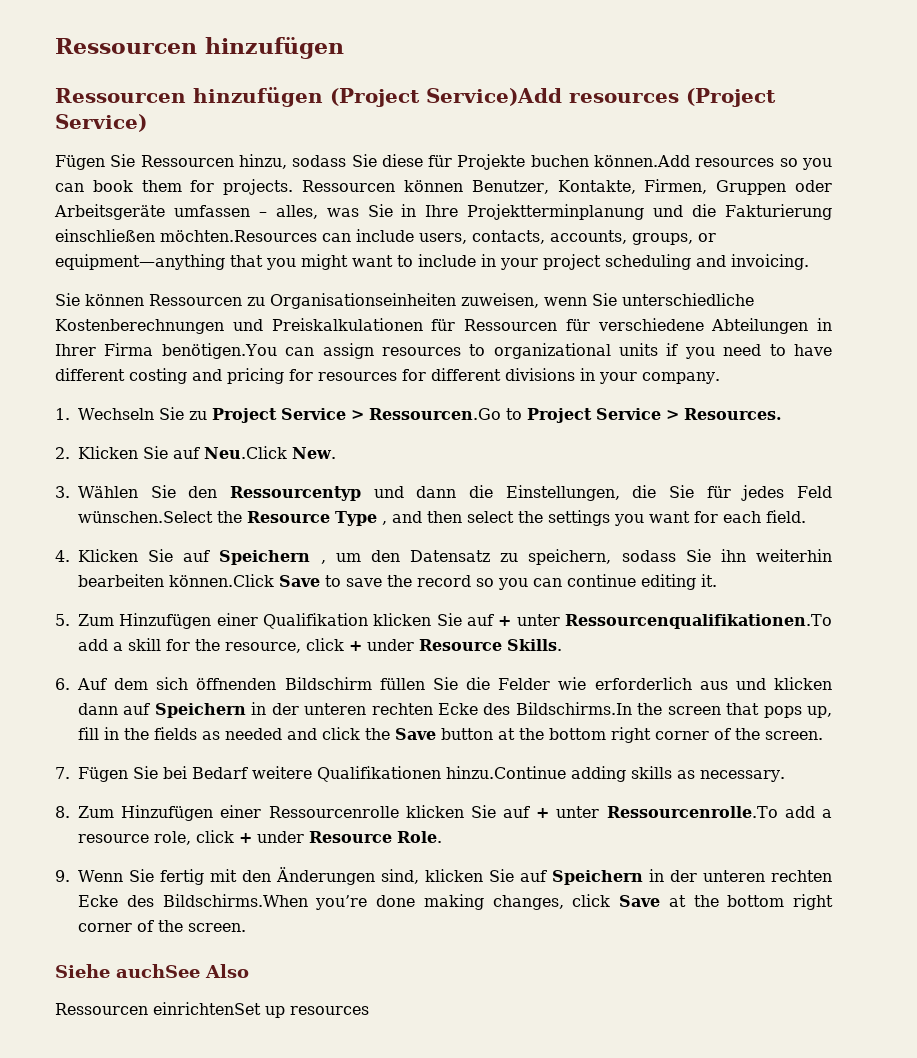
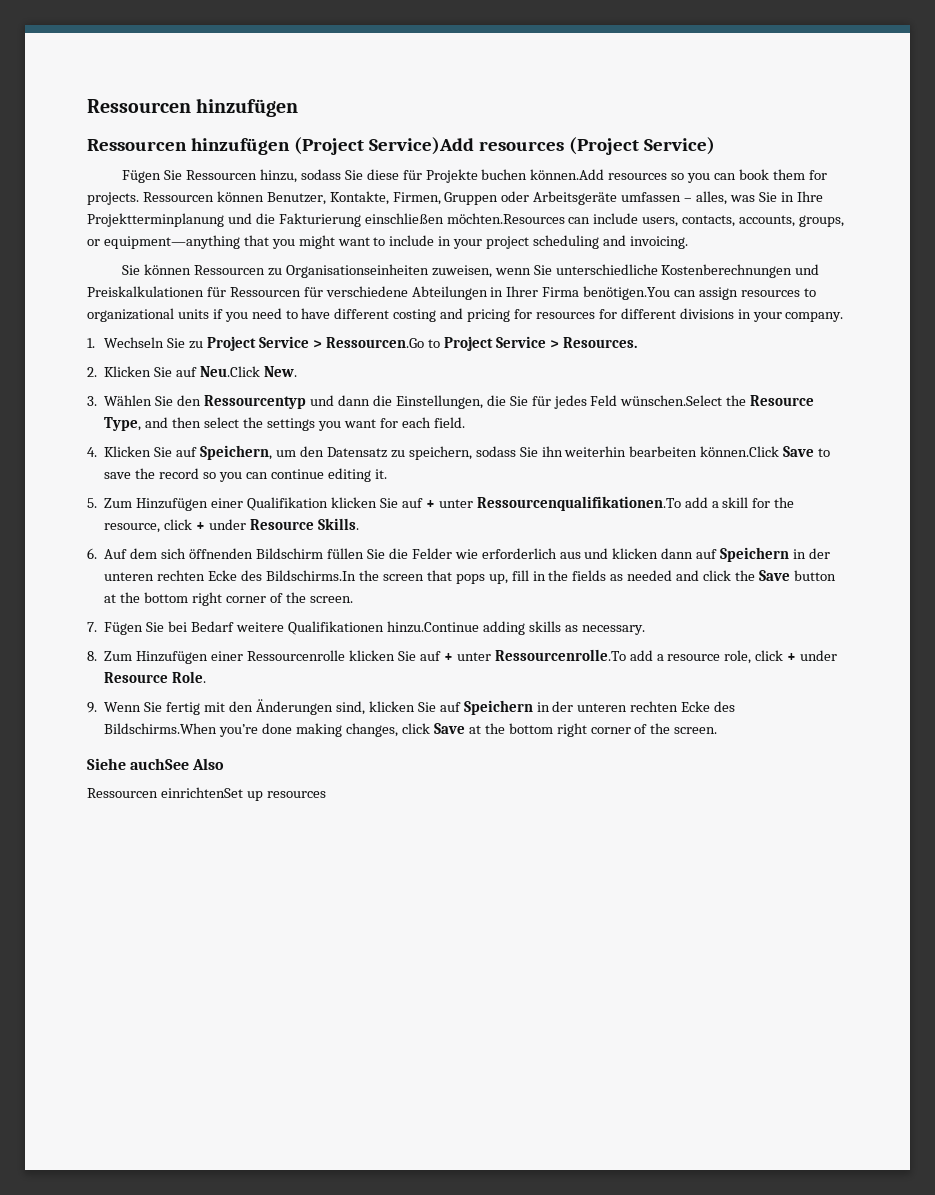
- 3. Wählen Sie den Ressourcentyp und dann die Einstellungen, die Sie für jedes Feld wünschen.Select the Resource Type , and then select the settings you want for each field.
+ 3. Wählen Sie den Ressourcentyp und dann die Einstellungen, die Sie für jedes Feld wünschen.Select the Resource Type, and then select the settings you want for each field.
- 4. Klicken Sie auf Speichern , um den Datensatz zu speichern, sodass Sie ihn weiterhin bearbeiten können.Click Save to save the record so you can continue editing it.
+ 4. Klicken Sie auf Speichern, um den Datensatz zu speichern, sodass Sie ihn weiterhin bearbeiten können.Click Save to save the record so you can continue editing it.

